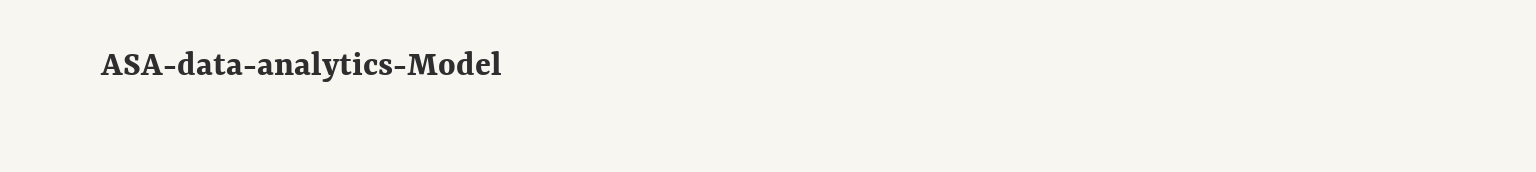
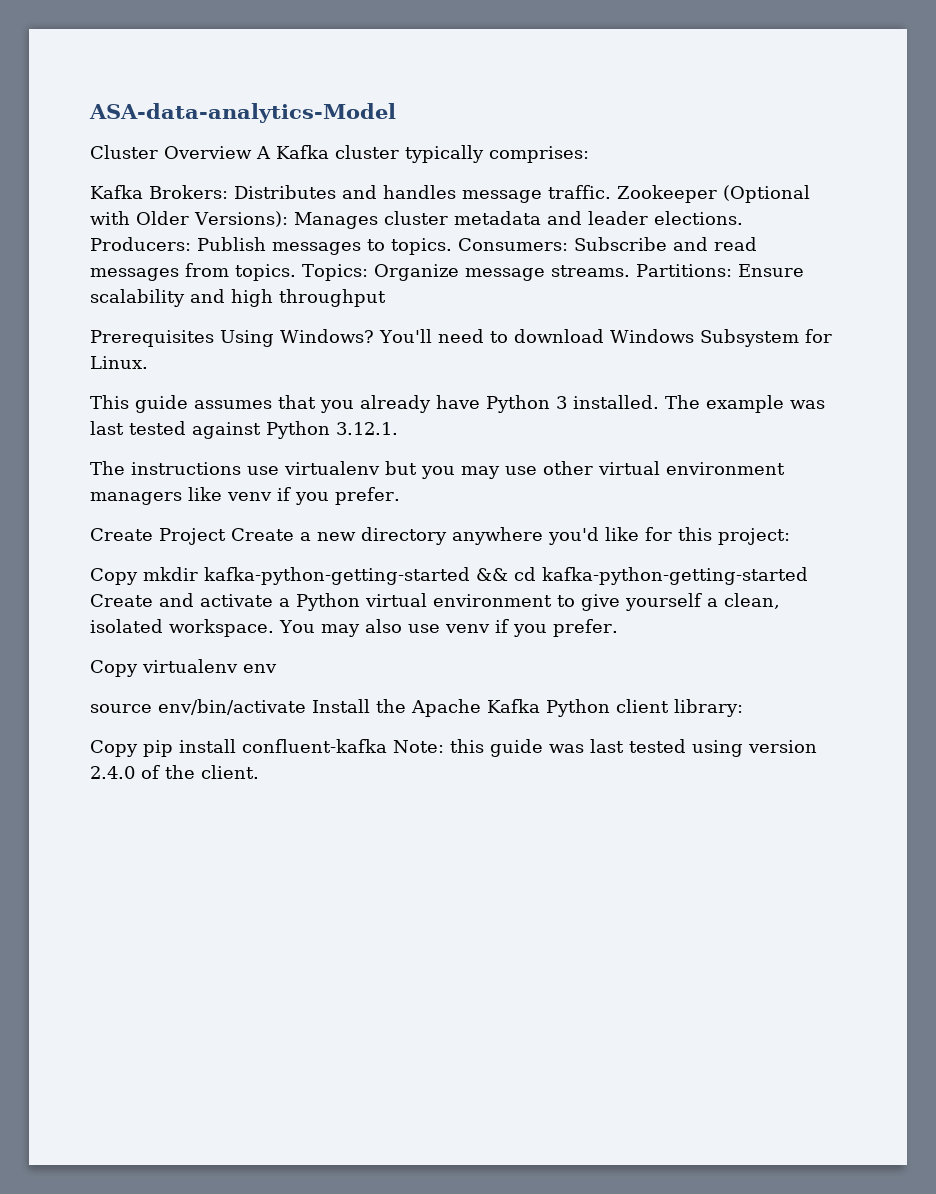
+ Cluster Overview A Kafka cluster typically comprises:
+ Kafka Brokers: Distributes and handles message traffic. Zookeeper (Optional with Older Versions): Manages cluster metadata and leader elections. Producers: Publish messages to topics. Consumers: Subscribe and read messages from topics. Topics: Organize message streams. Partitions: Ensure scalability and high throughput
+ Prerequisites Using Windows? You'll need to download Windows Subsystem for Linux.
+ This guide assumes that you already have Python 3 installed. The example was last tested against Python 3.12.1.
+ The instructions use virtualenv but you may use other virtual environment managers like venv if you prefer.
+ Create Project Create a new directory anywhere you'd like for this project:
+ Copy mkdir kafka-python-getting-started && cd kafka-python-getting-started Create and activate a Python virtual environment to give yourself a clean, isolated workspace. You may also use venv if you prefer.
+ Copy virtualenv env
+ source env/bin/activate Install the Apache Kafka Python client library:
+ Copy pip install confluent-kafka Note: this guide was last tested using version 2.4.0 of the client.

